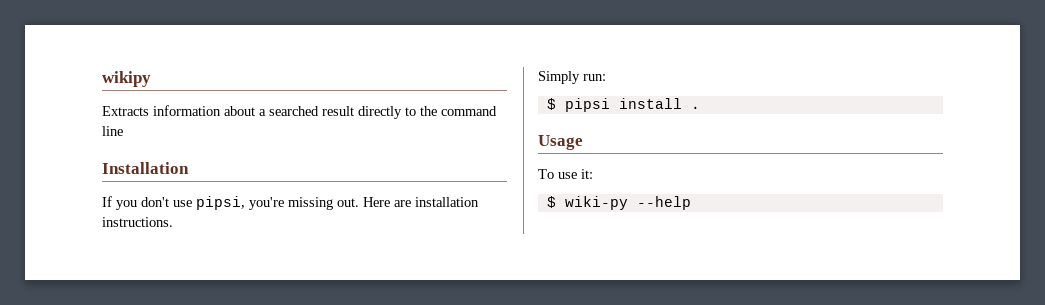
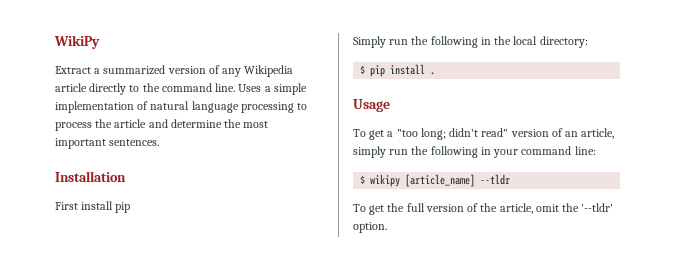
- wikipy
- Extracts information about a searched result directly to the command line
+ WikiPy
+ Extract a summarized version of any Wikipedia article directly to the command line. Uses a simple implementation of natural language processing to process the article and determine the most important sentences.
  Installation
- If you don't use pipsi, you're missing out. Here are installation instructions.
- Simply run:
- $ pipsi install .
+ First install pip
+ Simply run the following in the local directory:
+ $ pip install .
- To use it:
- $ wiki-py --help
+ To get a "too long; didn't read" version of an article, simply run the following in your command line:
+ $ wikipy [article_name] --tldr
+ To get the full version of the article, omit the '--tldr' option.

